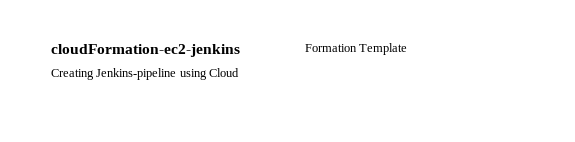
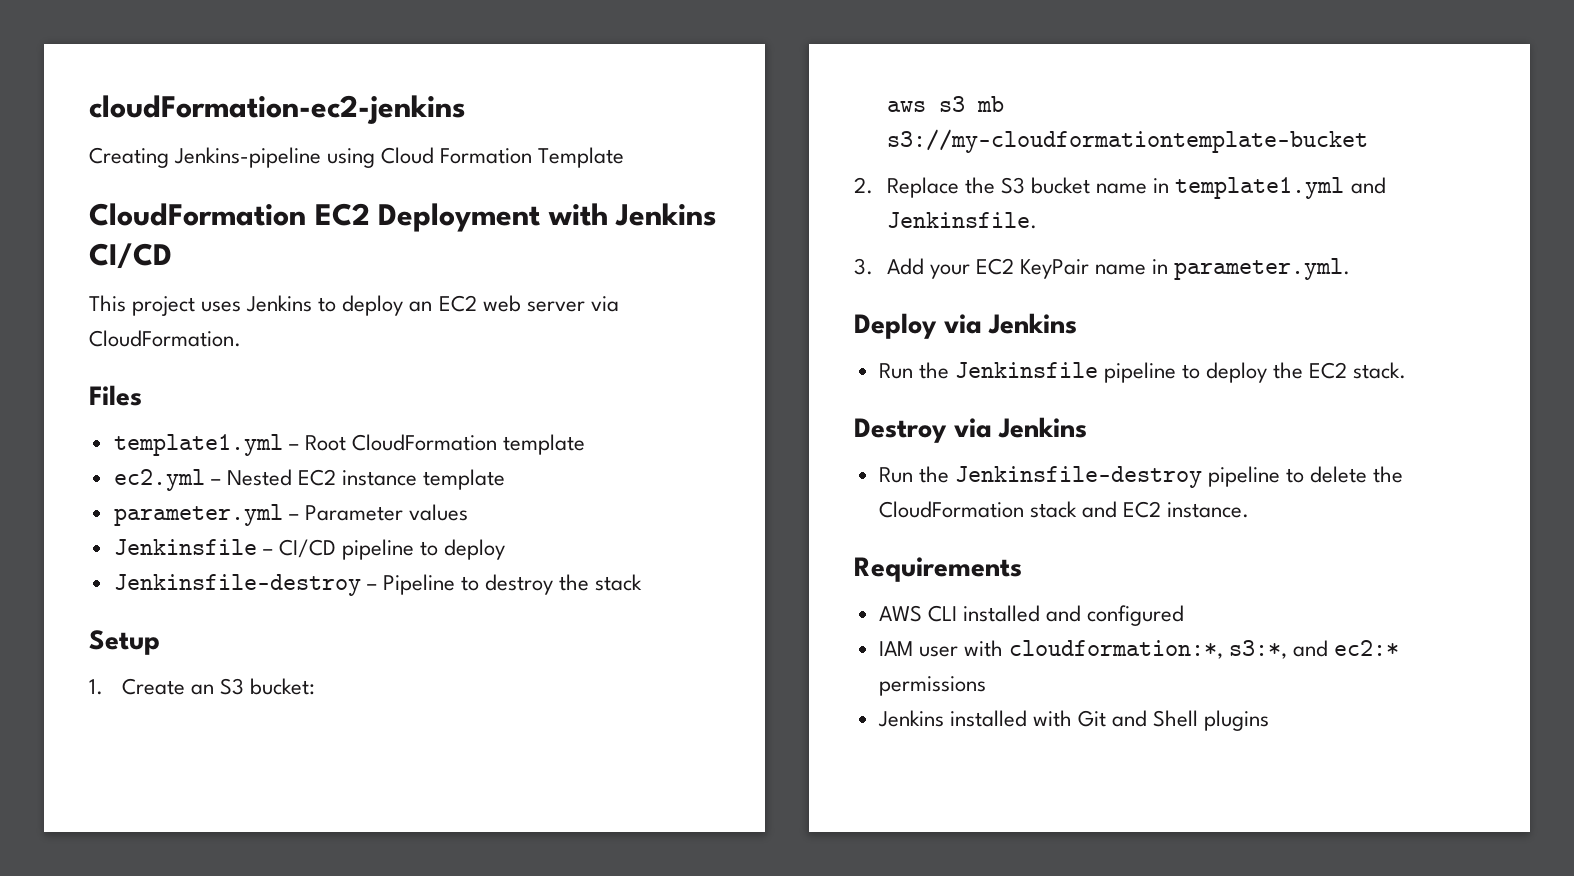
+ CloudFormation EC2 Deployment with Jenkins CI/CD
+ This project uses Jenkins to deploy an EC2 web server via CloudFormation.
+ Files
+ template1.yml – Root CloudFormation template
+ ec2.yml – Nested EC2 instance template
+ parameter.yml – Parameter values
+ Jenkinsfile – CI/CD pipeline to deploy
+ Jenkinsfile-destroy – Pipeline to destroy the stack
+ Setup
+ 1. Create an S3 bucket:
+ aws s3 mb s3://my-cloudformationtemplate-bucket
+ 2. Replace the S3 bucket name in template1.yml and Jenkinsfile.
+ 3. Add your EC2 KeyPair name in parameter.yml.
+ Deploy via Jenkins
+ Run the Jenkinsfile pipeline to deploy the EC2 stack.
+ Destroy via Jenkins
+ Run the Jenkinsfile-destroy pipeline to delete the CloudFormation stack and EC2 instance.
+ Requirements
+ AWS CLI installed and configured
+ IAM user with cloudformation:*, s3:*, and ec2:* permissions
+ Jenkins installed with Git and Shell plugins

